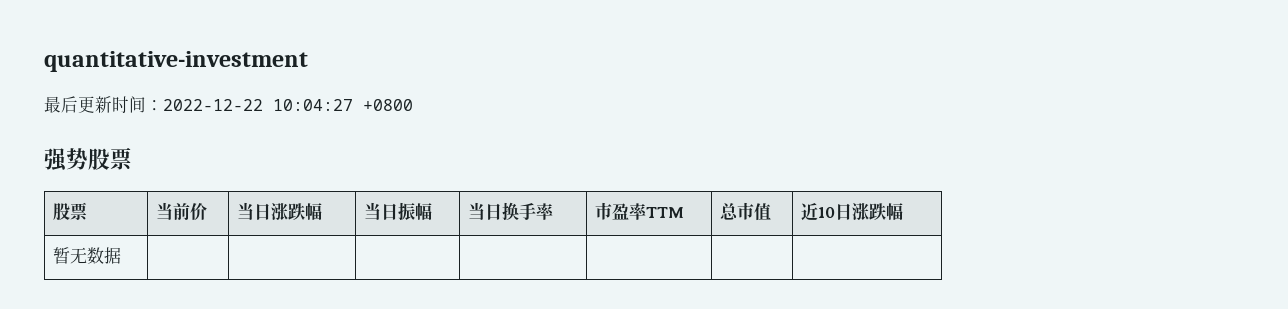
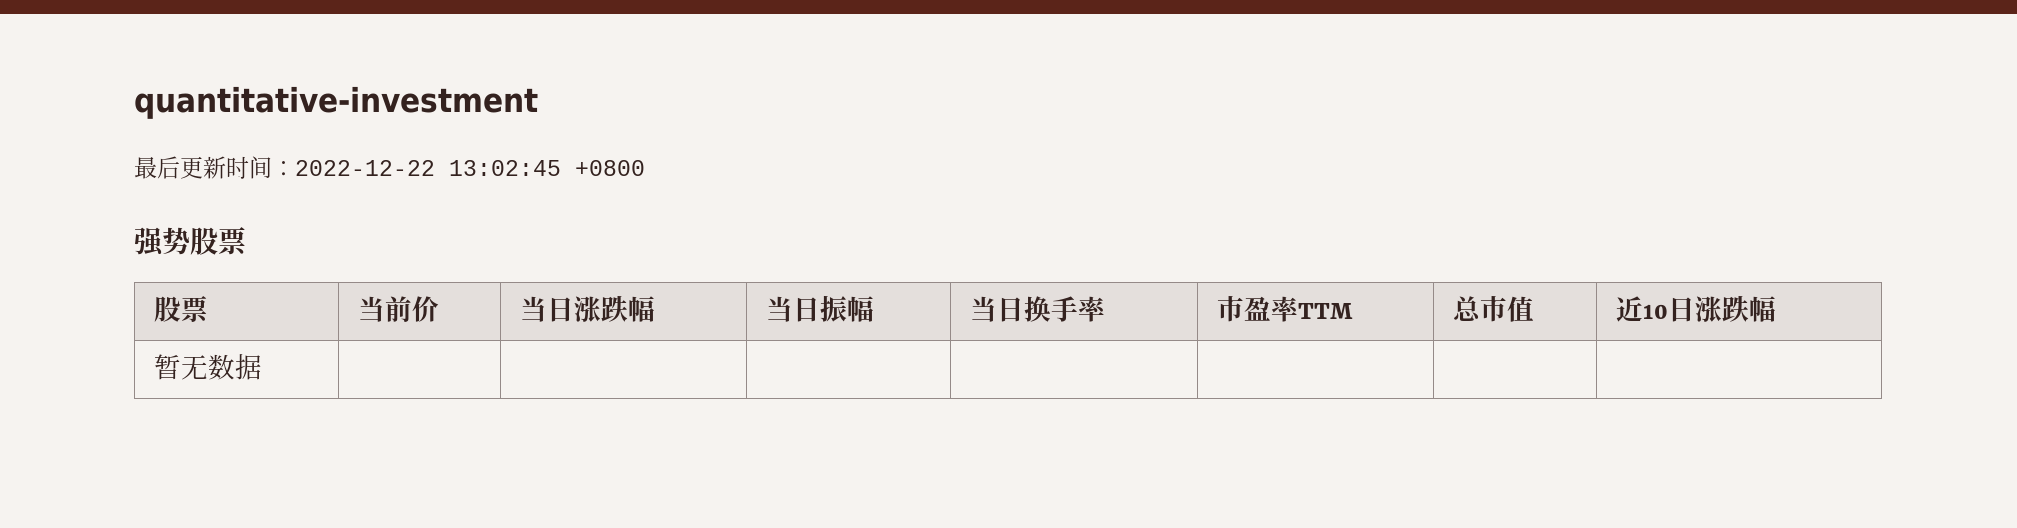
- 最后更新时间：2022-12-22 10:04:27 +0800
+ 最后更新时间：2022-12-22 13:02:45 +0800

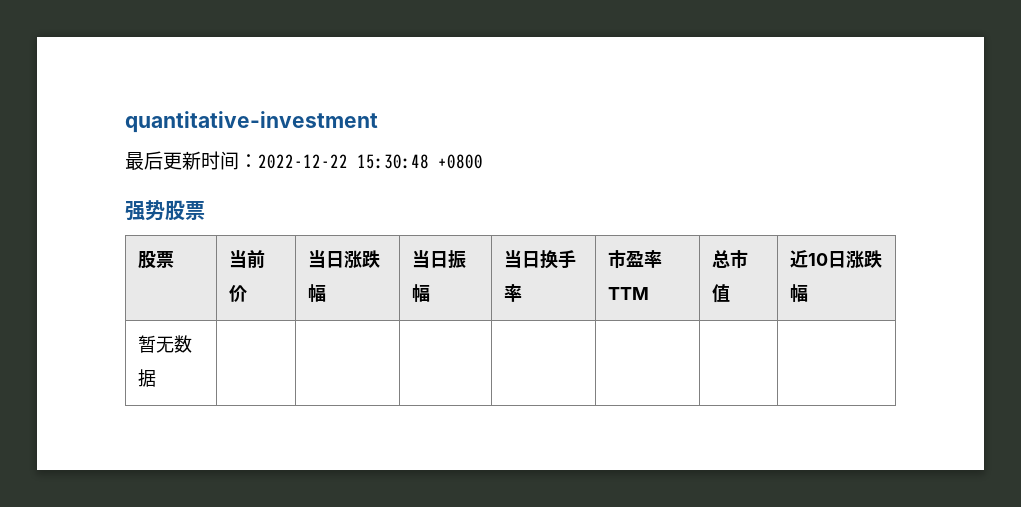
- 最后更新时间：2022-12-22 13:02:45 +0800
+ 最后更新时间：2022-12-22 15:30:48 +0800

